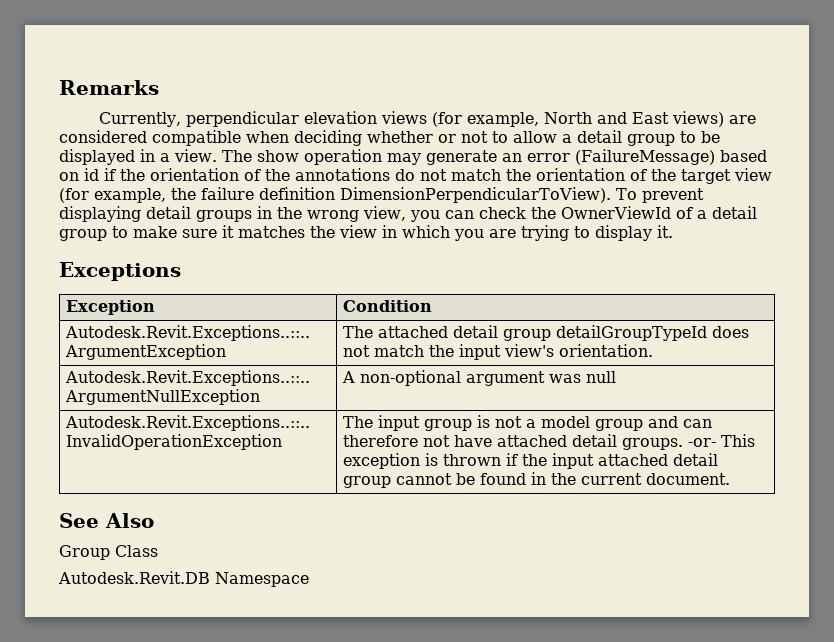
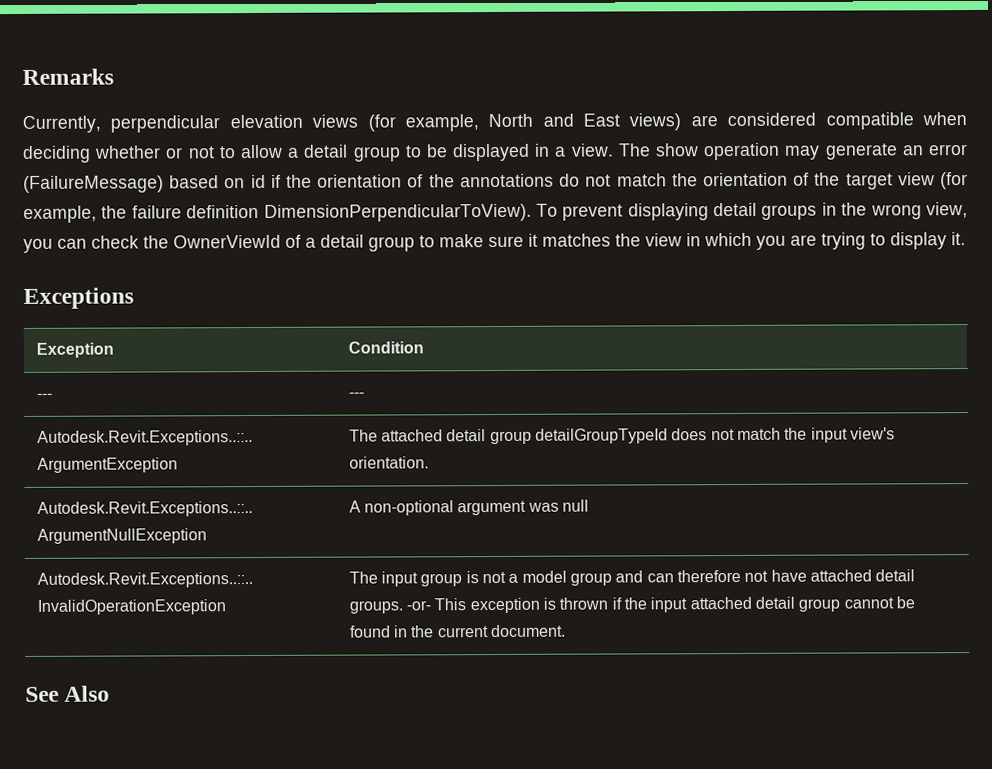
+ --- | ---
- Group Class
- Autodesk.Revit.DB Namespace

